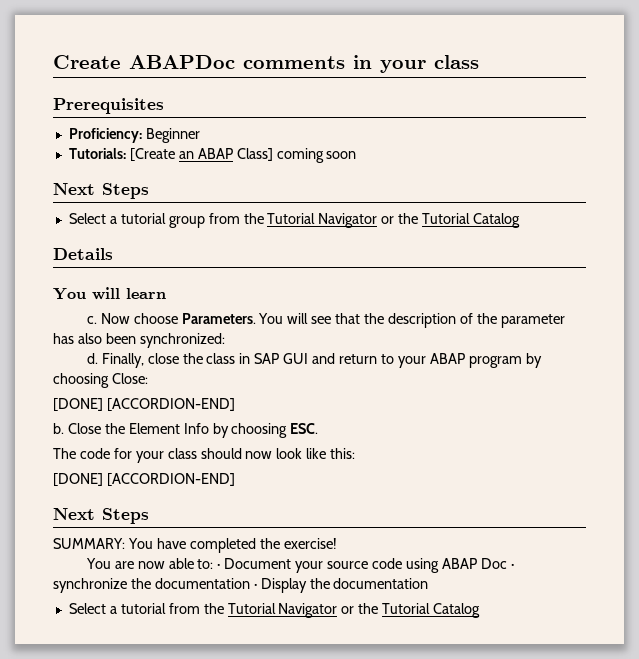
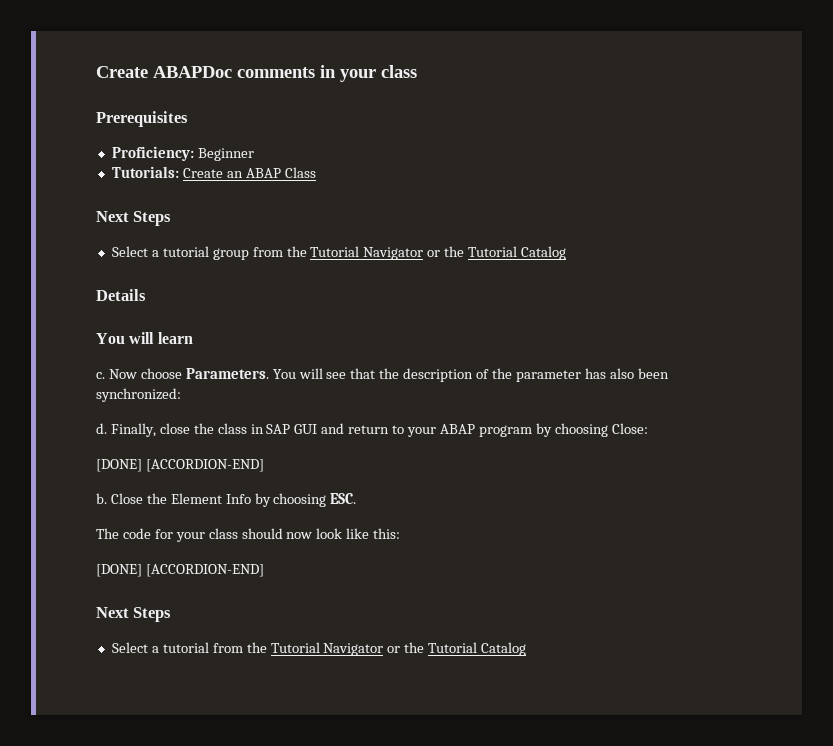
- Tutorials: [Create an ABAP Class] coming soon
+ Tutorials: Create an ABAP Class
- SUMMARY: You have completed the exercise!
- You are now able to: · Document your source code using ABAP Doc · synchronize the documentation · Display the documentation

